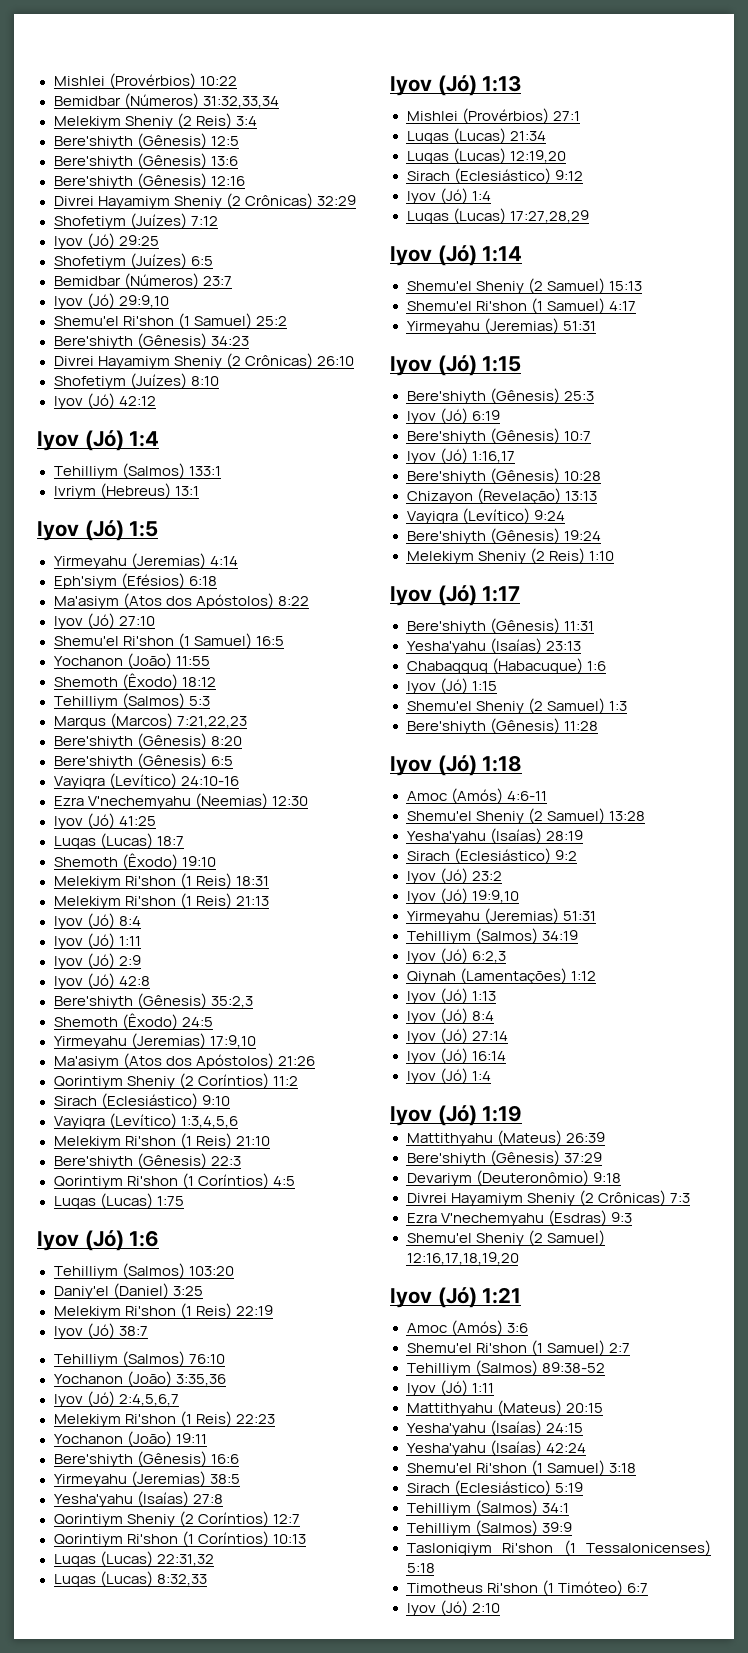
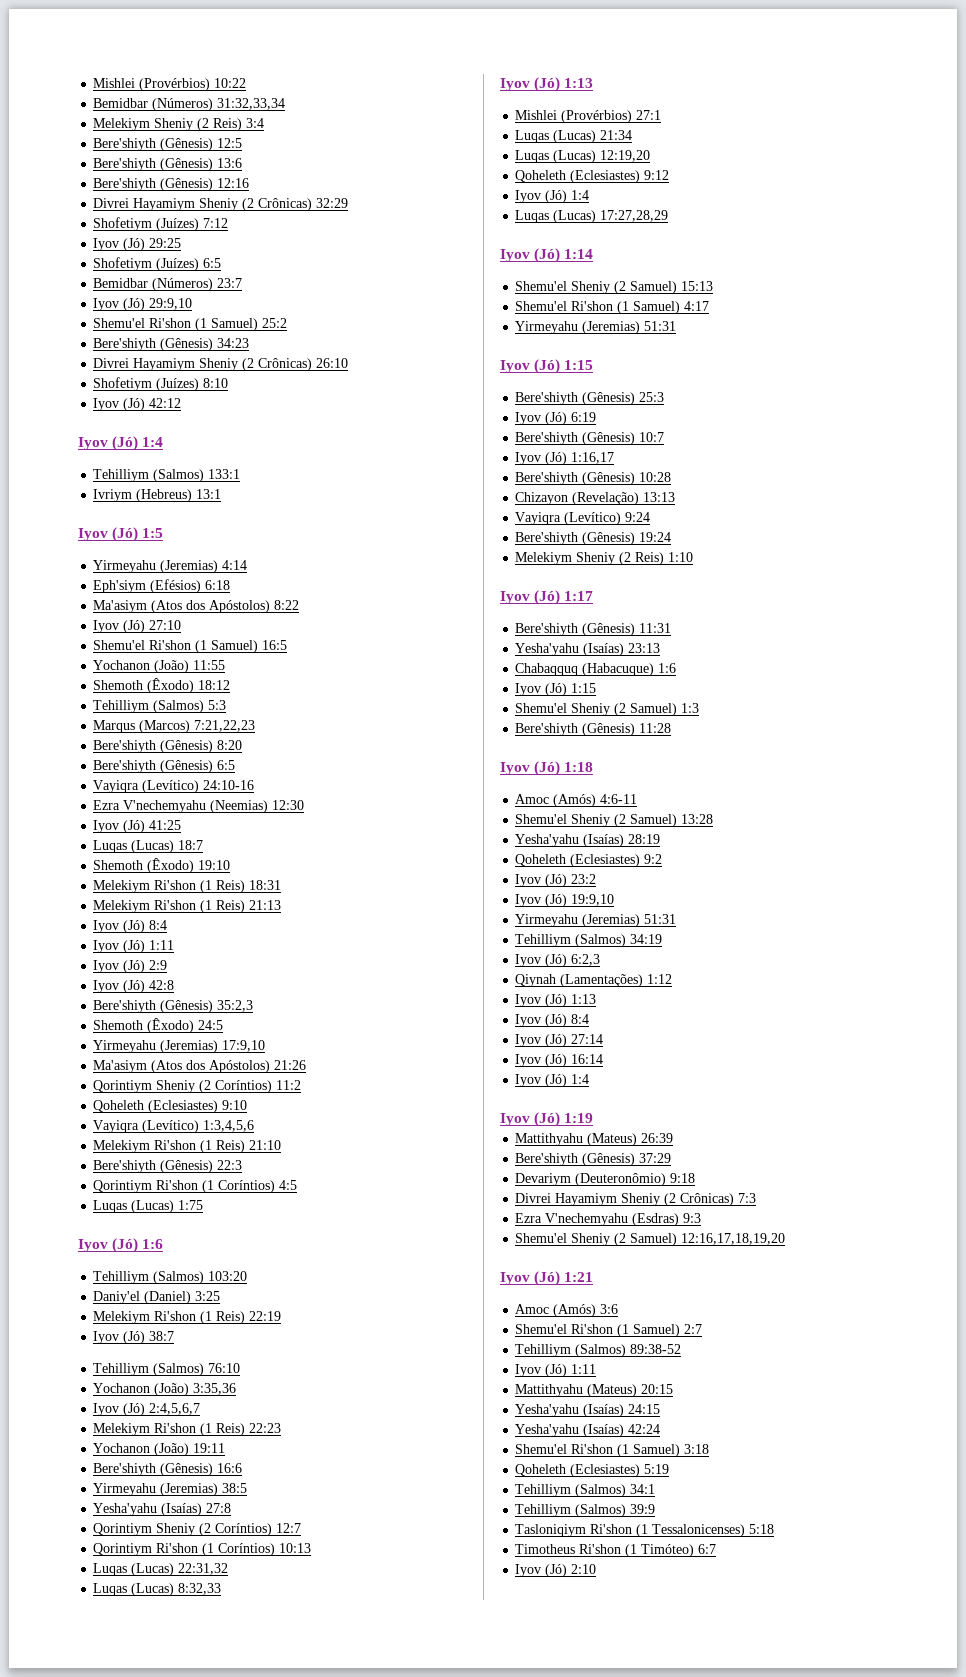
- Sirach (Eclesiástico) 9:10
+ Qoheleth (Eclesiastes) 9:10
- Sirach (Eclesiástico) 9:12
+ Qoheleth (Eclesiastes) 9:12
- Sirach (Eclesiástico) 9:2
+ Qoheleth (Eclesiastes) 9:2
- Sirach (Eclesiástico) 5:19
+ Qoheleth (Eclesiastes) 5:19

